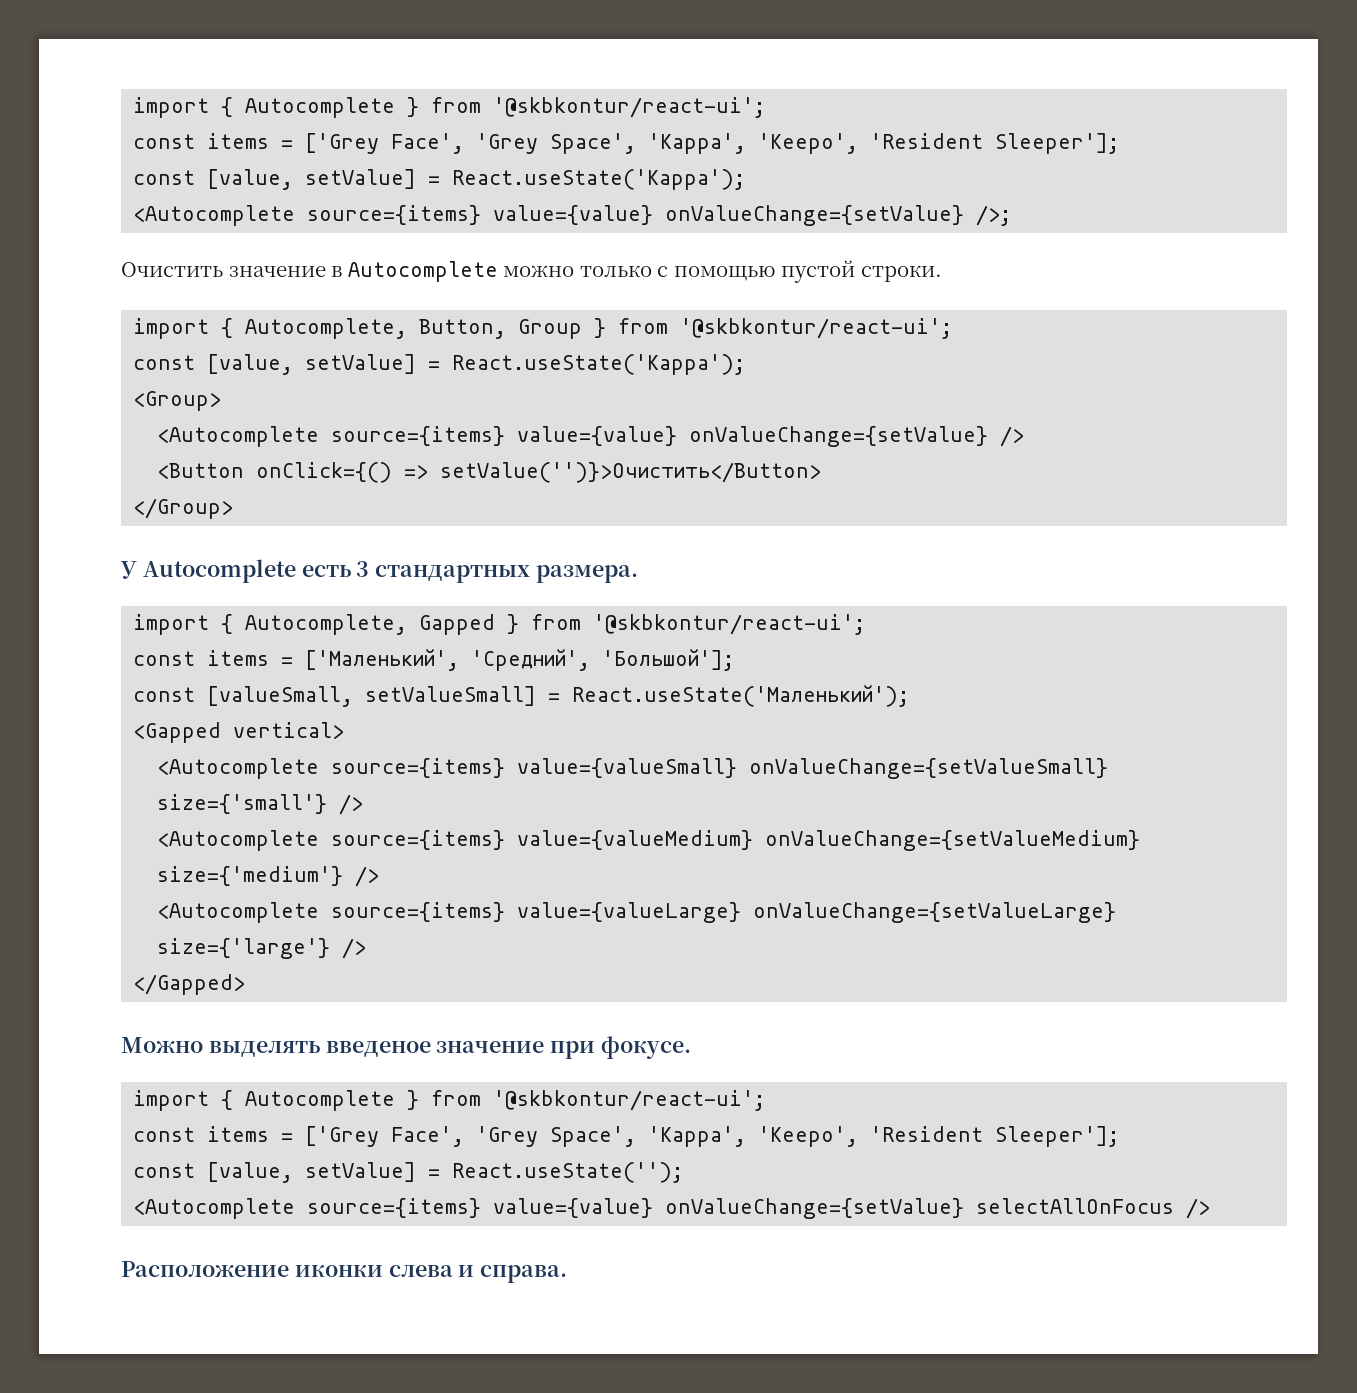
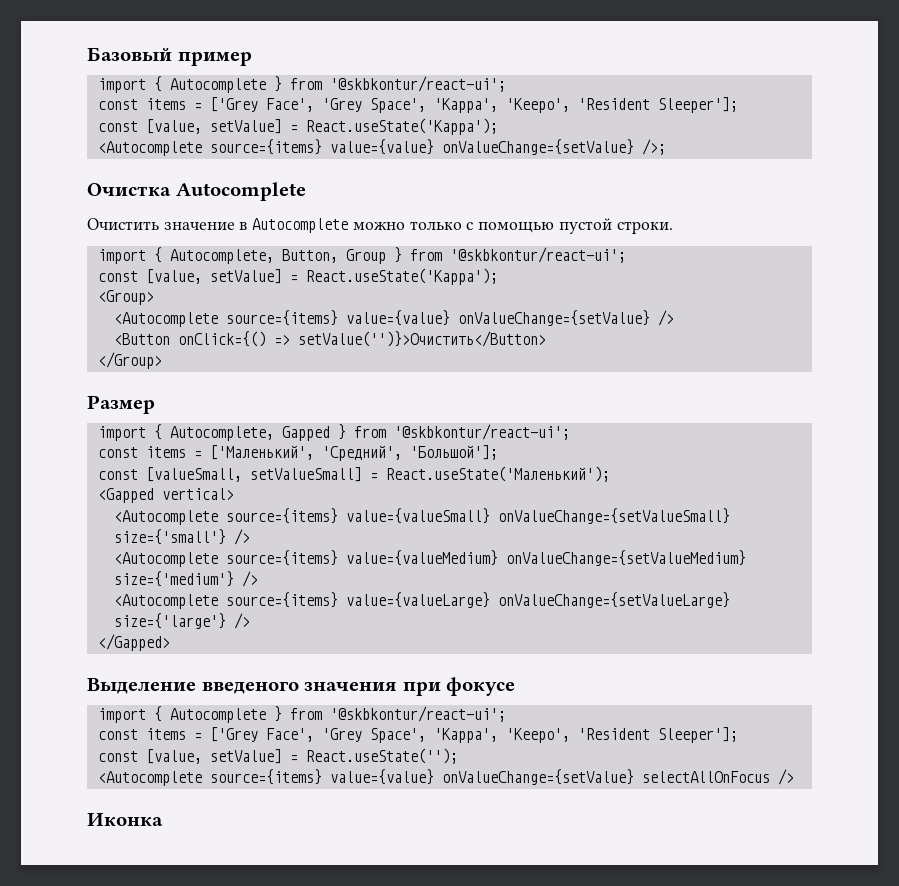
+ Базовый пример
+ Очистка Autocomplete
- У Autocomplete есть 3 стандартных размера.
+ Размер
- Можно выделять введеное значение при фокусе.
+ Выделение введеного значения при фокусе
- Расположение иконки слева и справа.
+ Иконка

